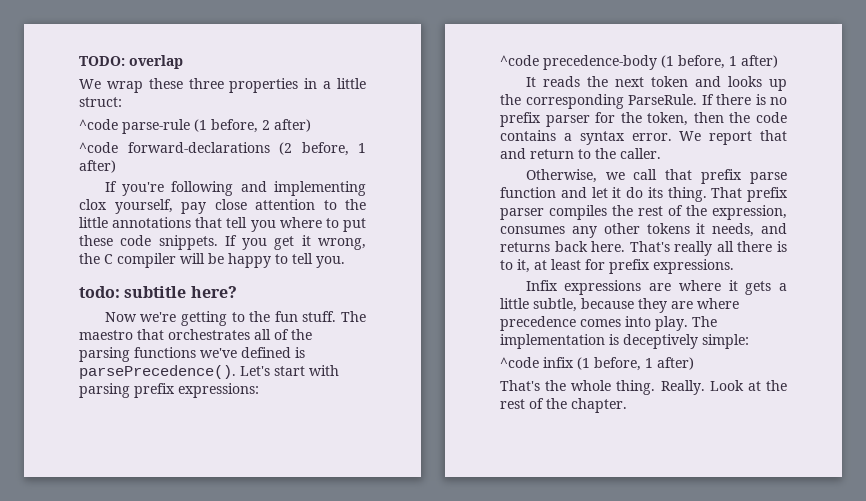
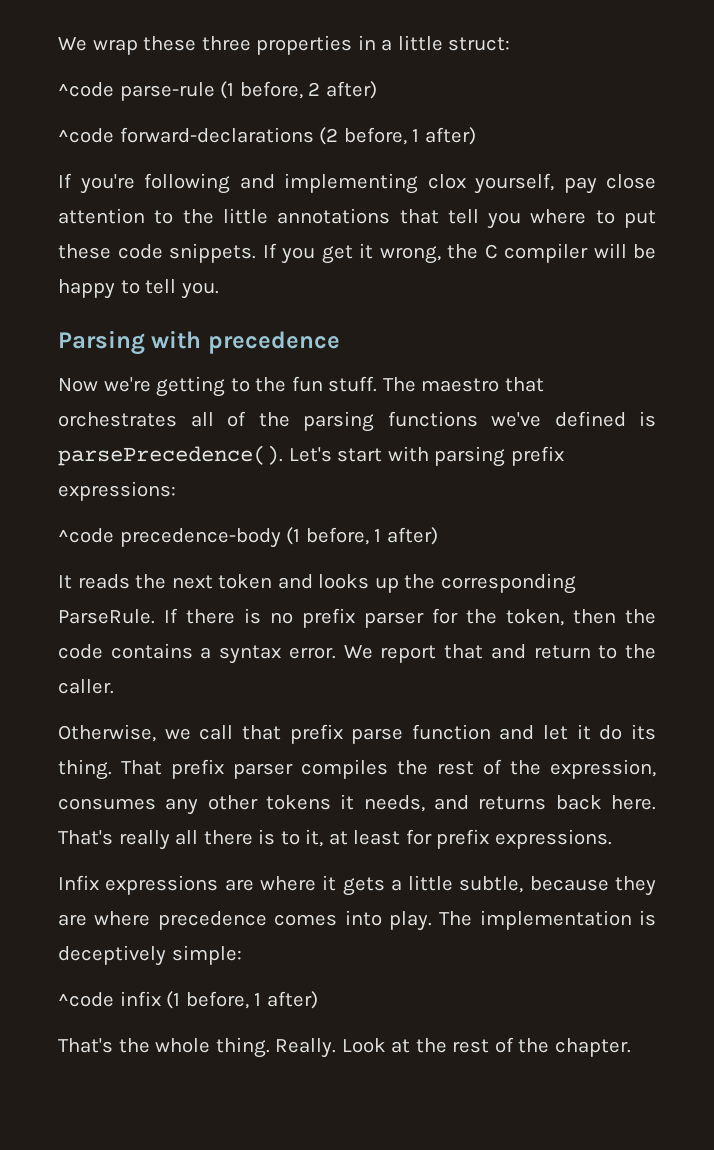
- TODO: overlap
- todo: subtitle here?
+ Parsing with precedence

